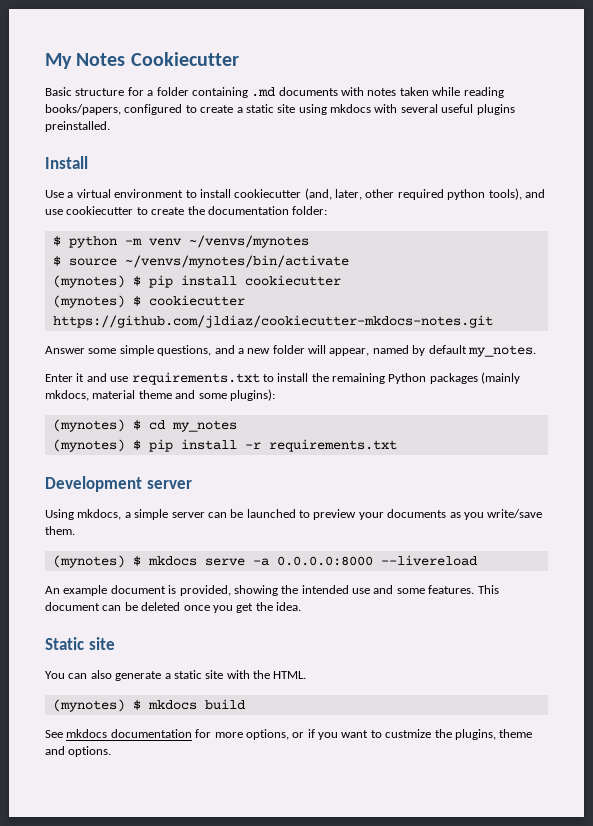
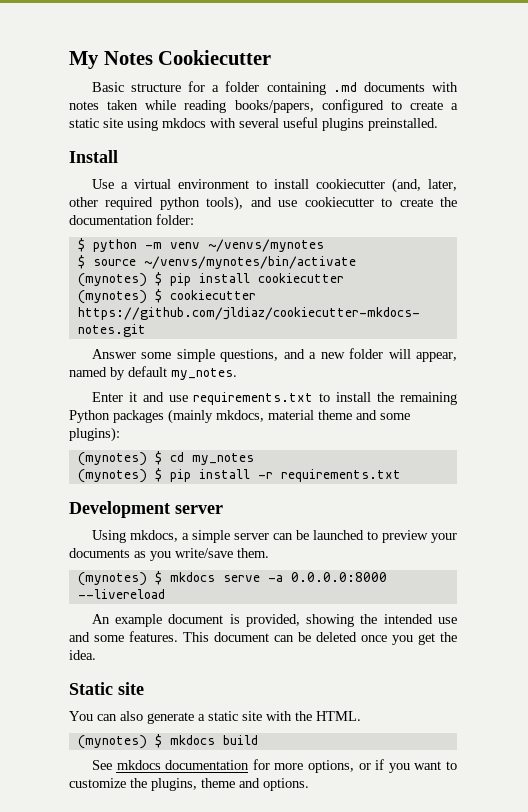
- See mkdocs documentation for more options, or if you want to custmize the plugins, theme and options.
+ See mkdocs documentation for more options, or if you want to customize the plugins, theme and options.

